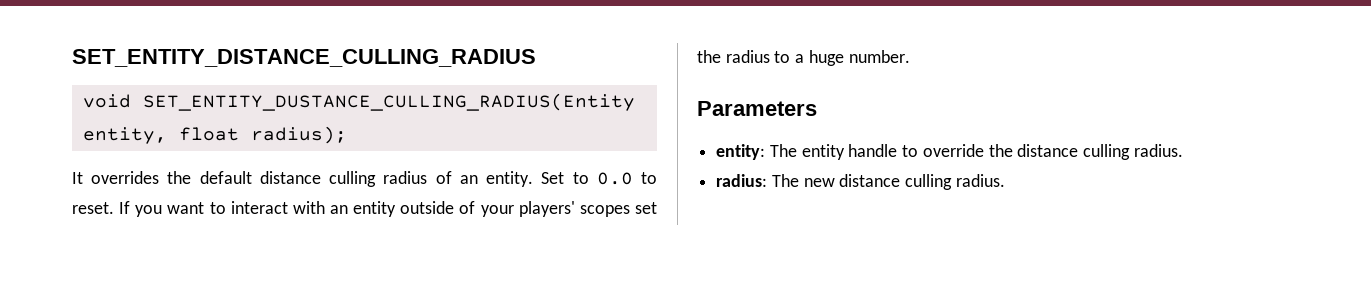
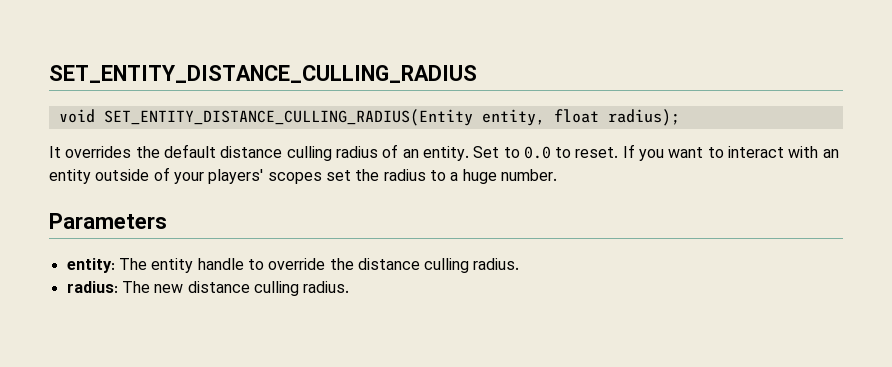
- void SET_ENTITY_DUSTANCE_CULLING_RADIUS(Entity entity, float radius);
+ void SET_ENTITY_DISTANCE_CULLING_RADIUS(Entity entity, float radius);

